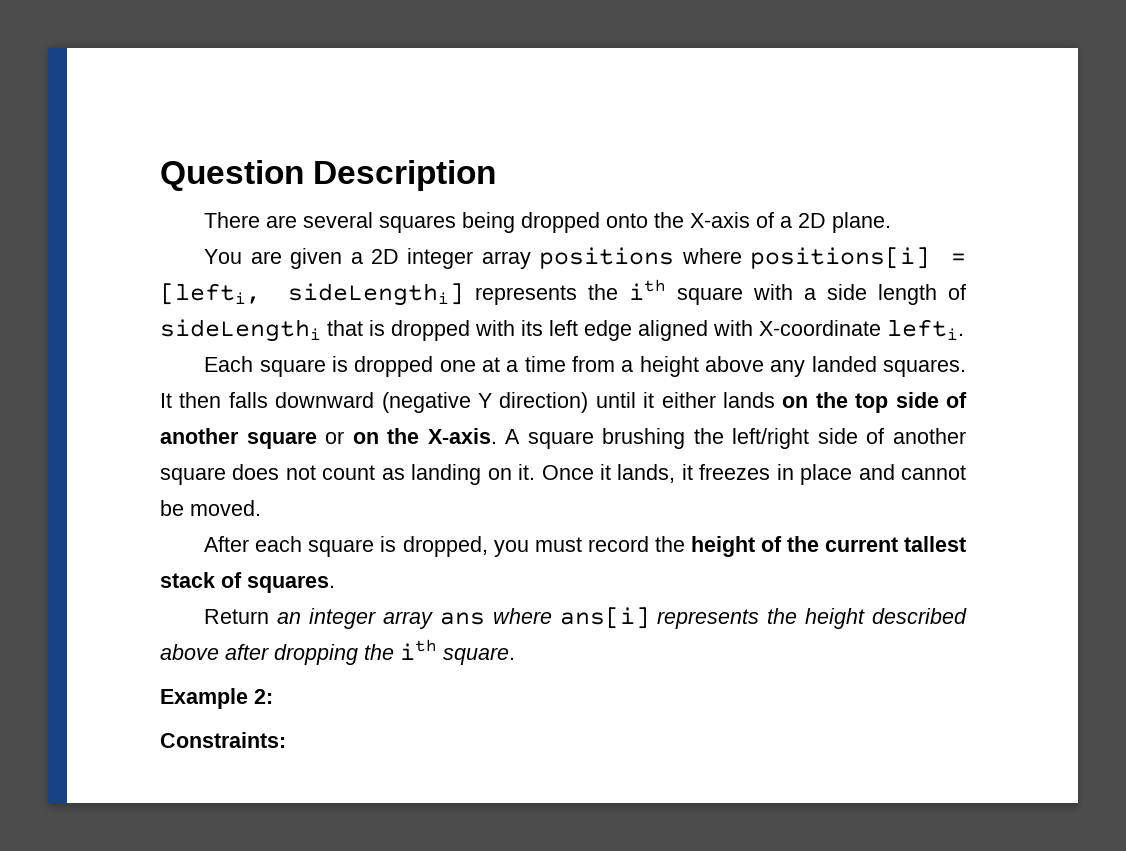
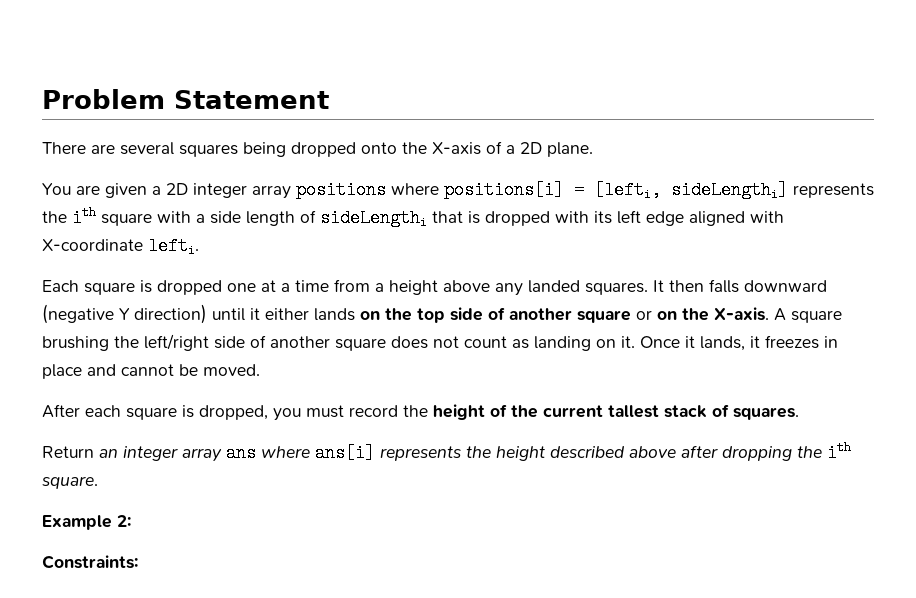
- Question Description
+ Problem Statement

